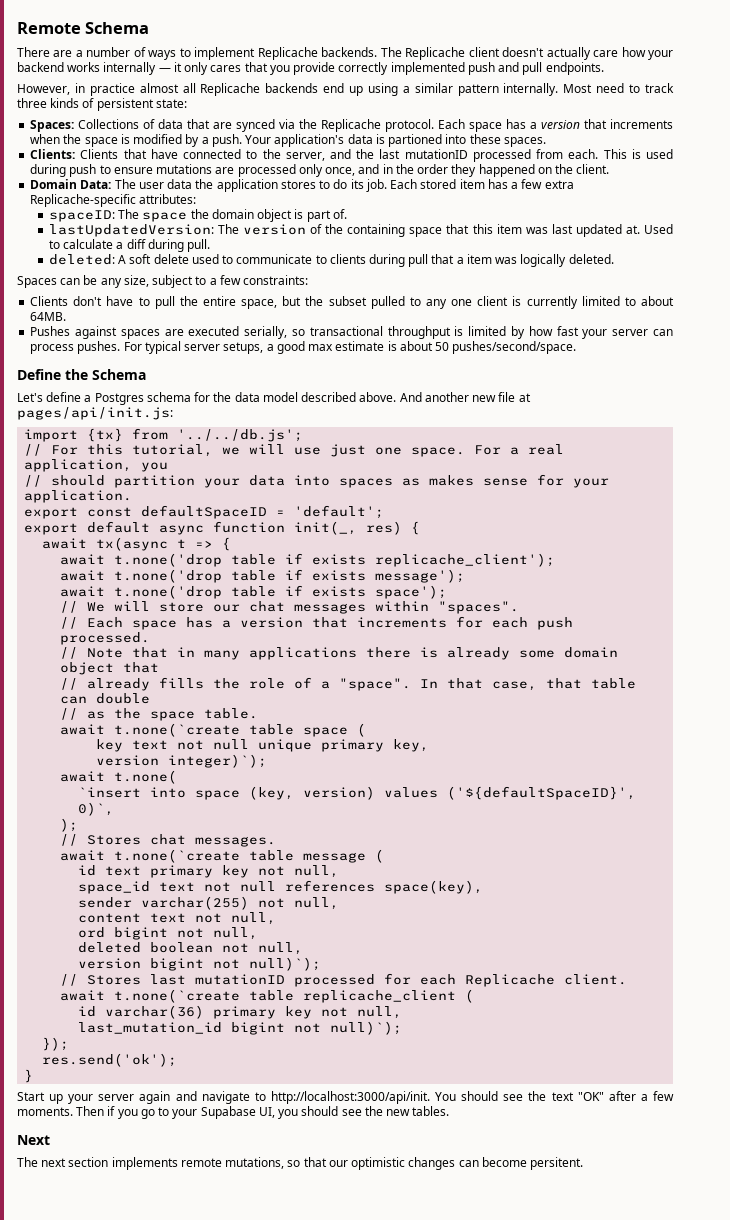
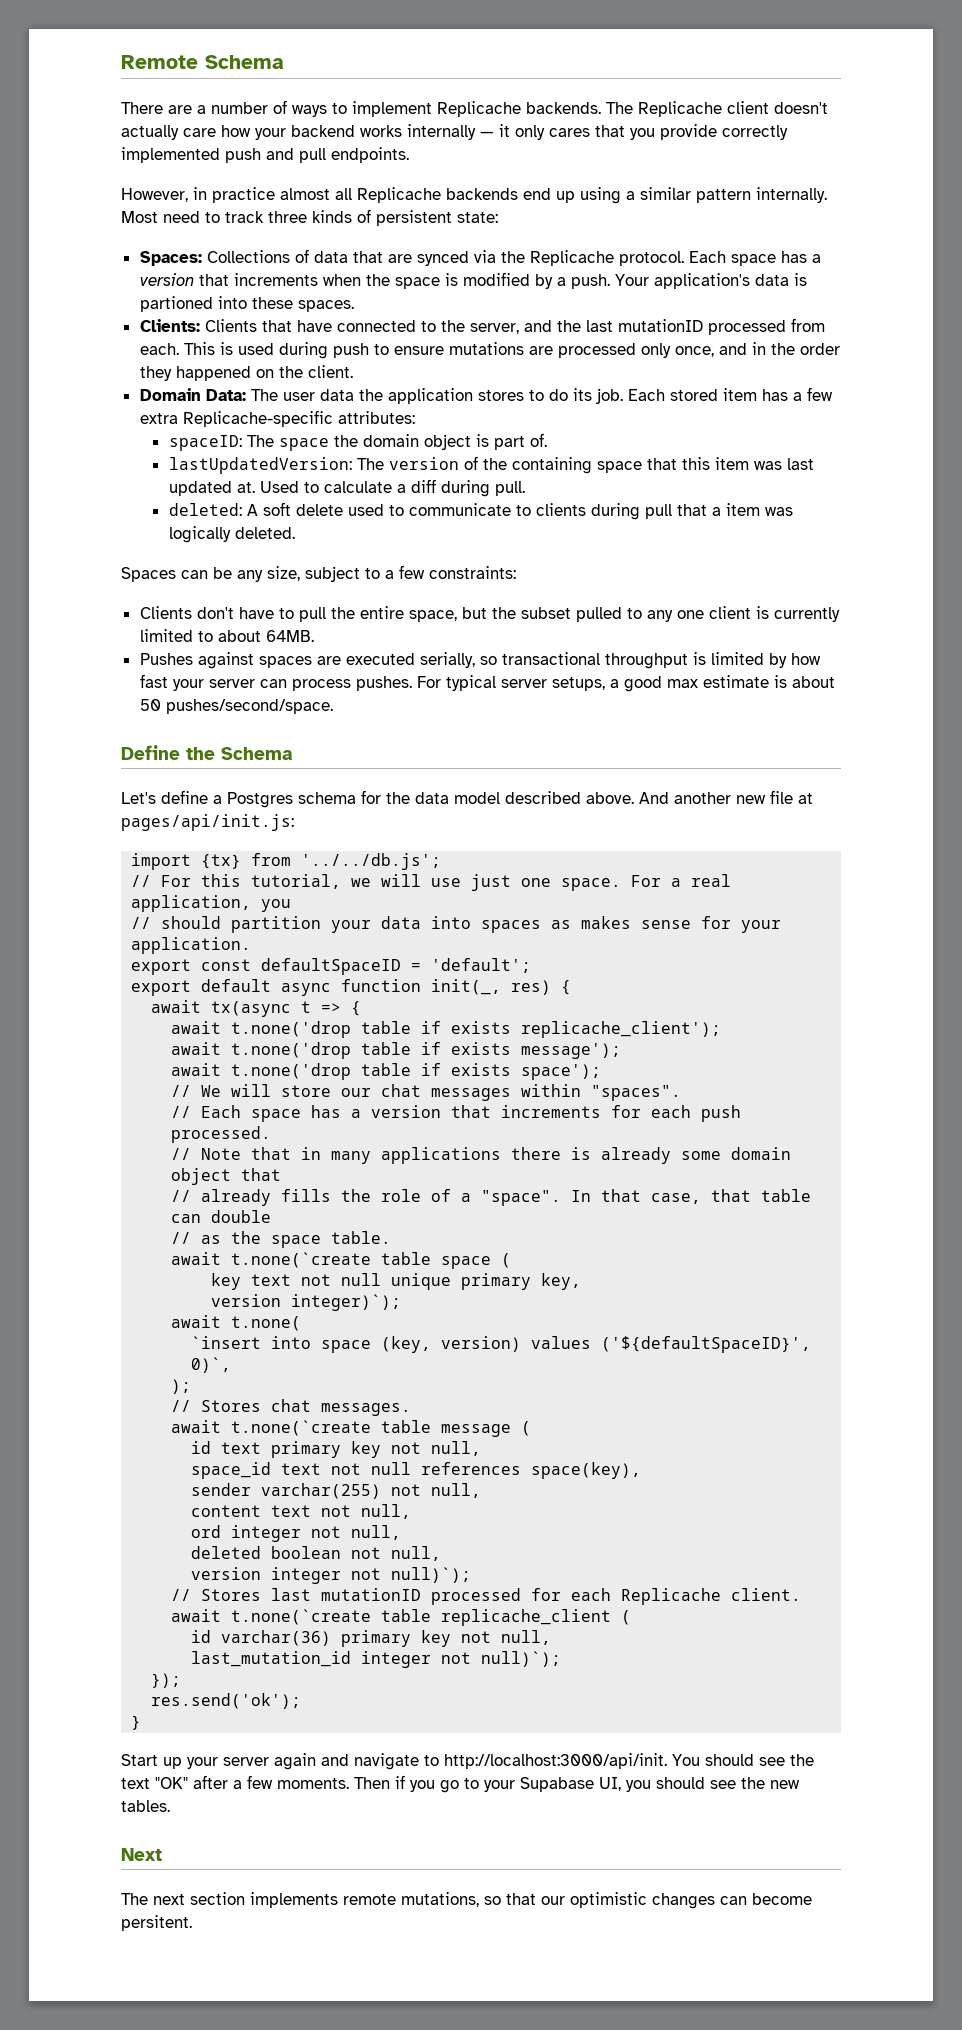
- ord bigint not null,
+ ord integer not null,
- version bigint not null)`);
+ version integer not null)`);
- last_mutation_id bigint not null)`);
+ last_mutation_id integer not null)`);

